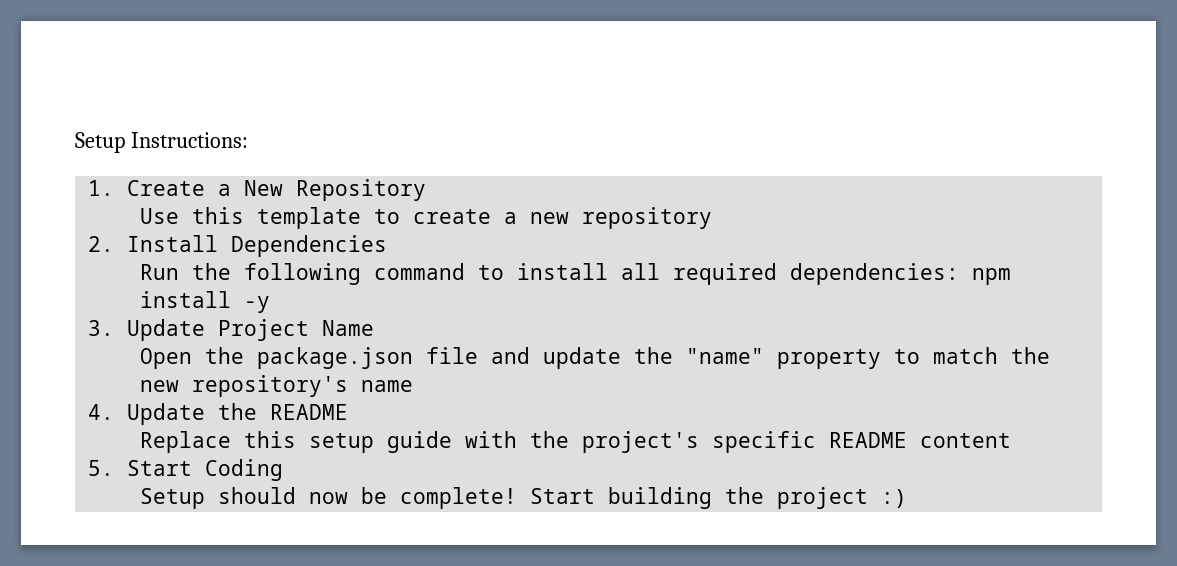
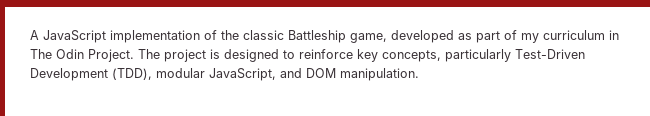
- Setup Instructions:
- 1. Create a New Repository
- Use this template to create a new repository
- 2. Install Dependencies
- Run the following command to install all required dependencies: npm install -y
- 3. Update Project Name
- Open the package.json file and update the "name" property to match the new repository's name
- 4. Update the README
- Replace this setup guide with the project's specific README content
- 5. Start Coding
- Setup should now be complete! Start building the project :)
+ A JavaScript implementation of the classic Battleship game, developed as part of my curriculum in The Odin Project. The project is designed to reinforce key concepts, particularly Test-Driven Development (TDD), modular JavaScript, and DOM manipulation.

